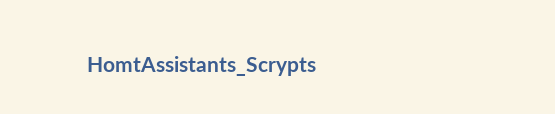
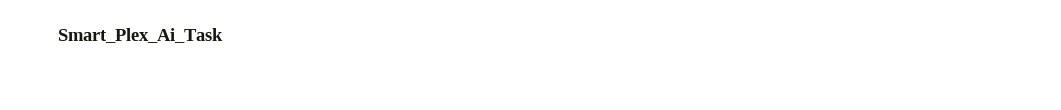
- HomtAssistants_Scrypts
+ Smart_Plex_Ai_Task

